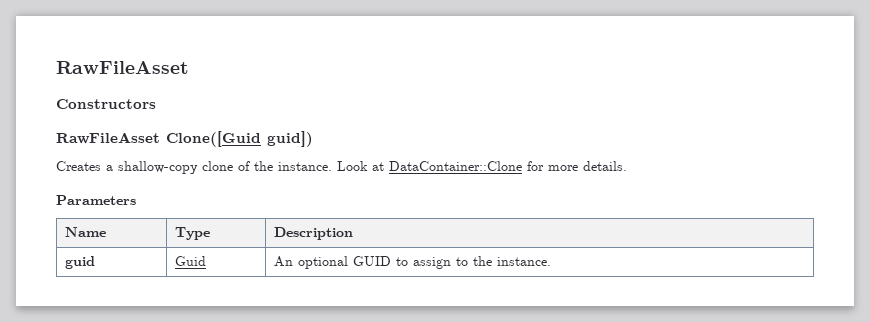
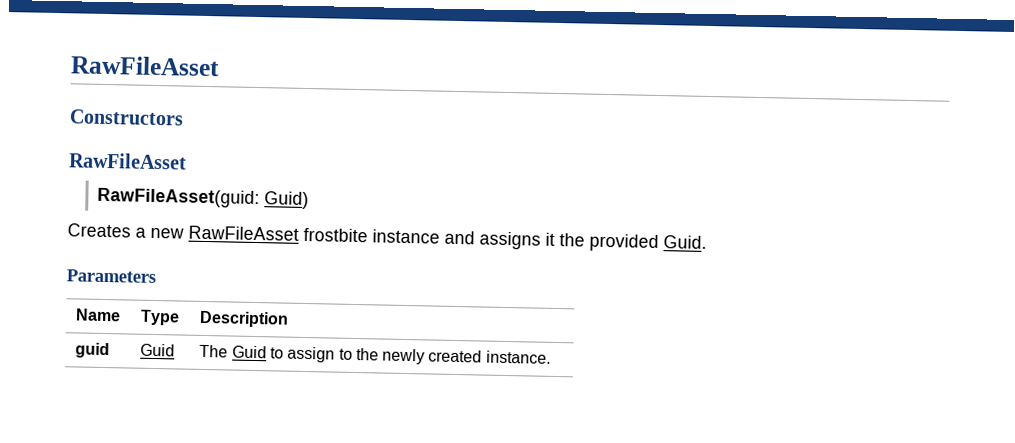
  Constructors
- RawFileAsset Clone([Guid guid])
+ RawFileAsset
+ RawFileAsset(guid: Guid)
- Creates a shallow-copy clone of the instance. Look at DataContainer::Clone for more details.
+ Creates a new RawFileAsset frostbite instance and assigns it the provided Guid.
- guid | Guid | An optional GUID to assign to the instance.
+ guid | Guid | The Guid to assign to the newly created instance.

